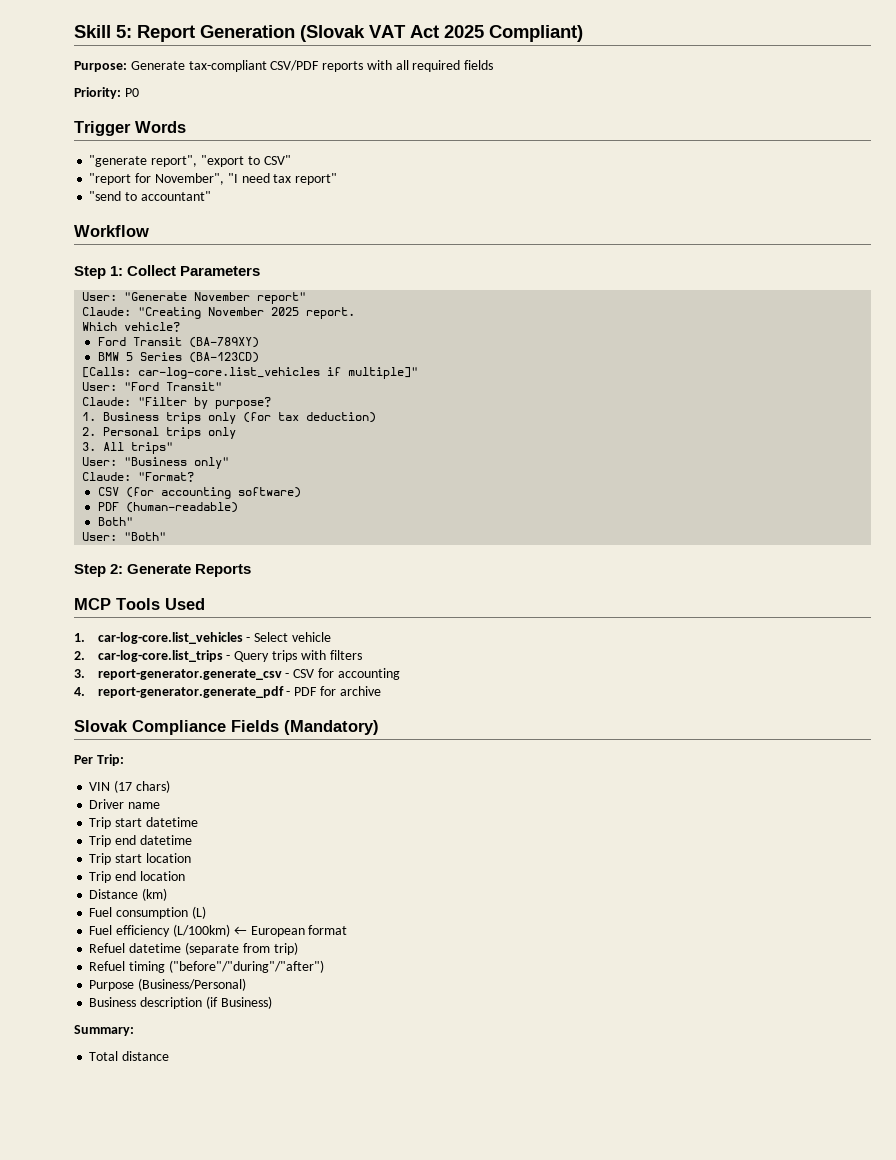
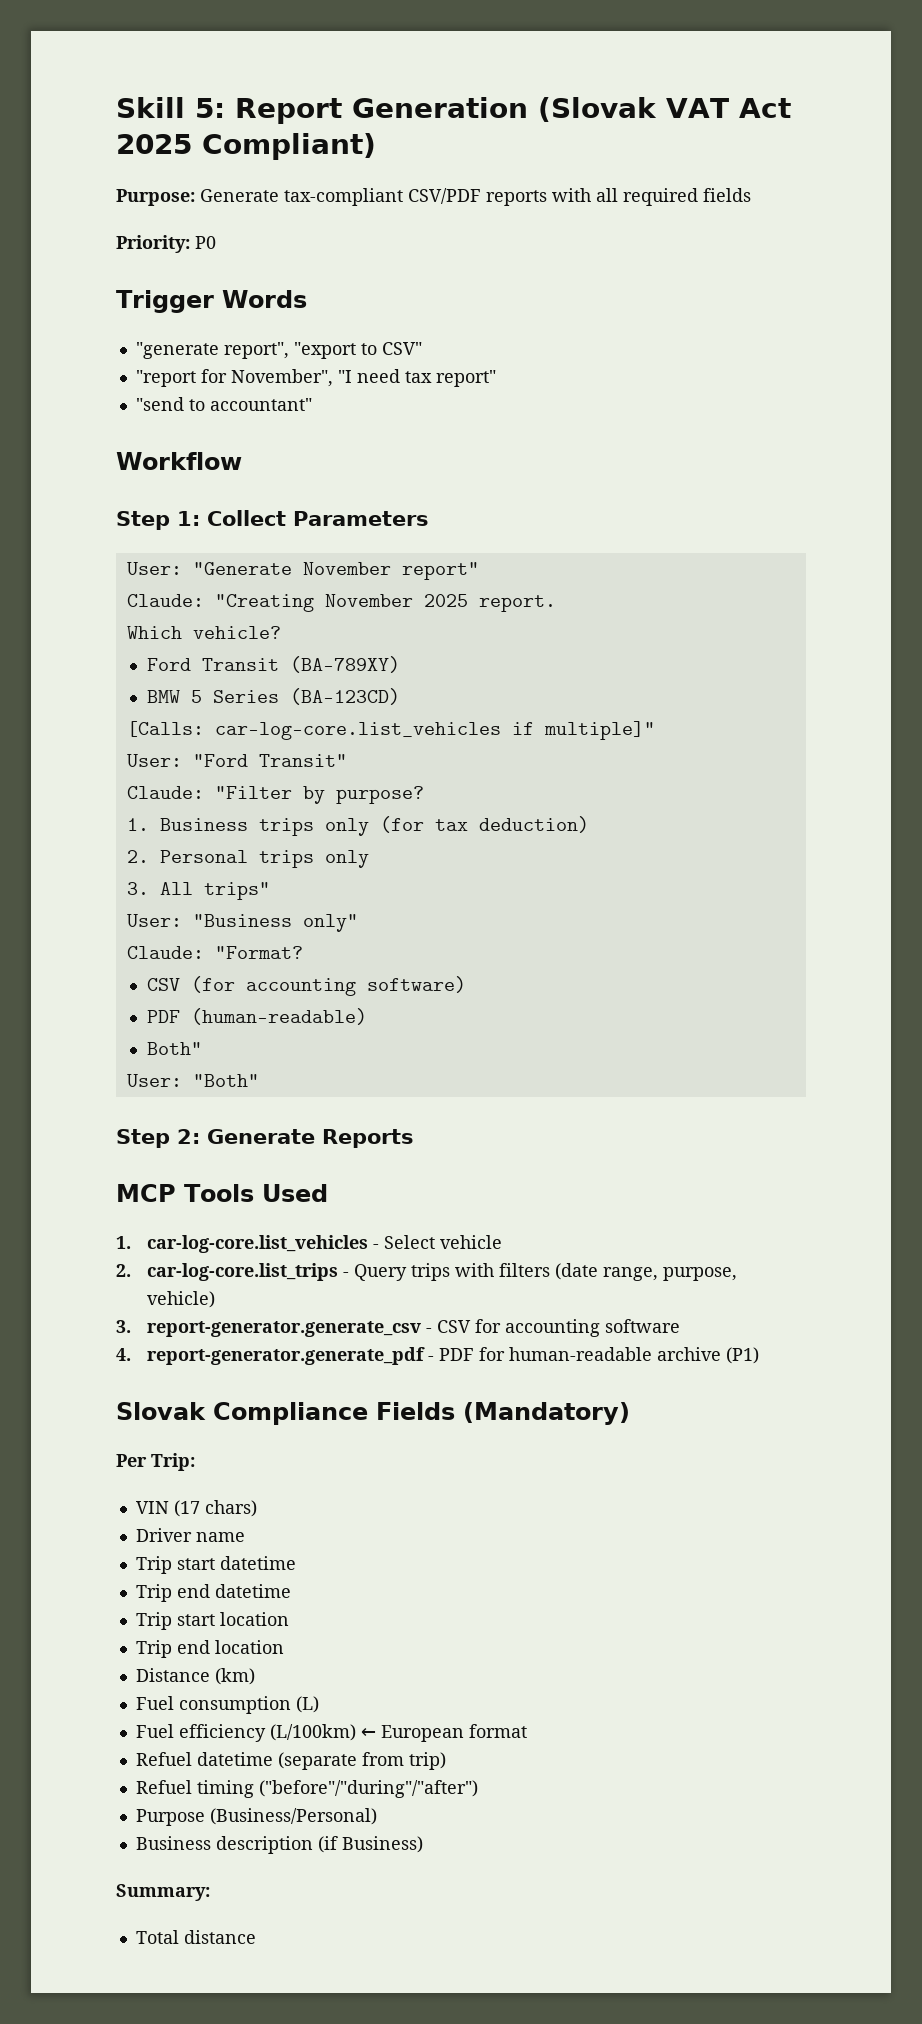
- 2. car-log-core.list_trips - Query trips with filters
+ 2. car-log-core.list_trips - Query trips with filters (date range, purpose, vehicle)
- 3. report-generator.generate_csv - CSV for accounting
+ 3. report-generator.generate_csv - CSV for accounting software
- 4. report-generator.generate_pdf - PDF for archive
+ 4. report-generator.generate_pdf - PDF for human-readable archive (P1)

